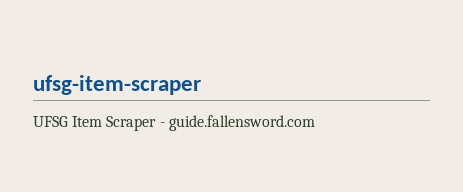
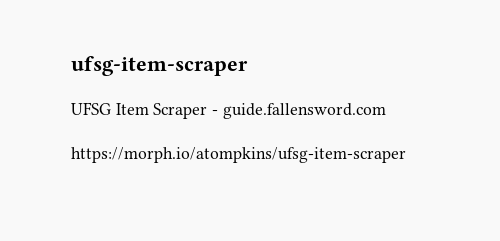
+ https://morph.io/atompkins/ufsg-item-scraper

